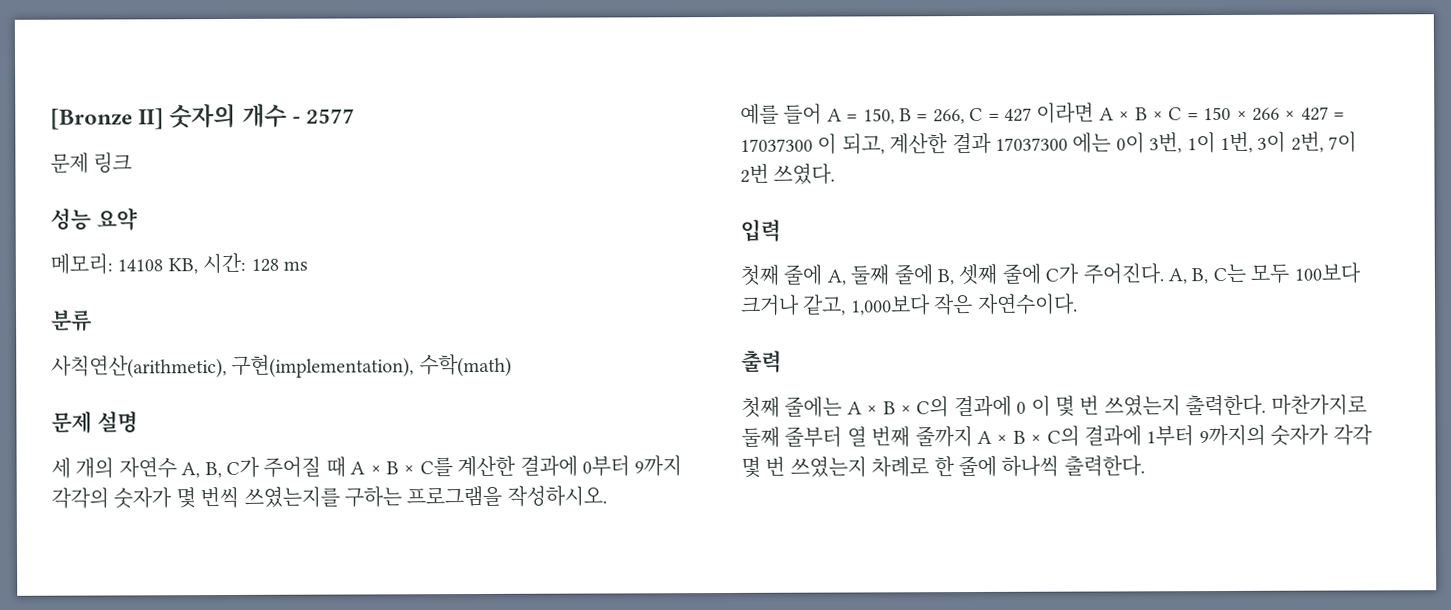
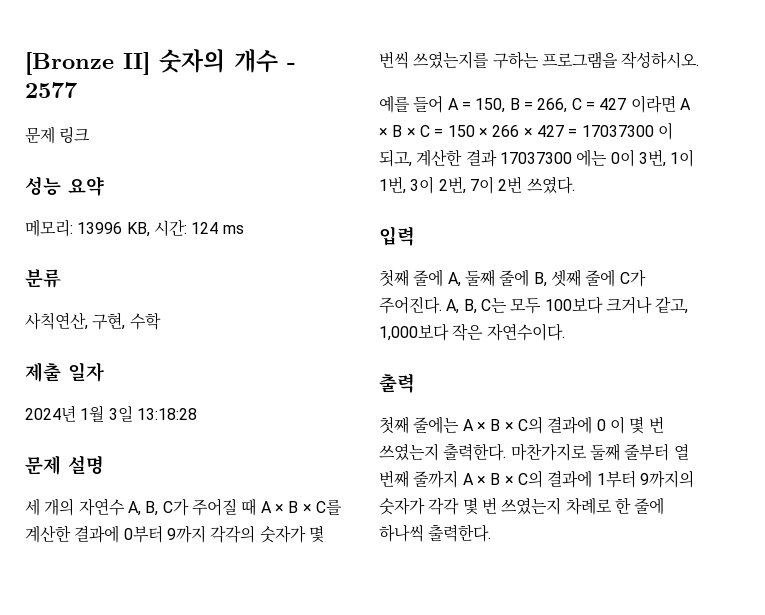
- 메모리: 14108 KB, 시간: 128 ms
+ 메모리: 13996 KB, 시간: 124 ms
- 사칙연산(arithmetic), 구현(implementation), 수학(math)
+ 사칙연산, 구현, 수학
+ 제출 일자
+ 2024년 1월 3일 13:18:28

